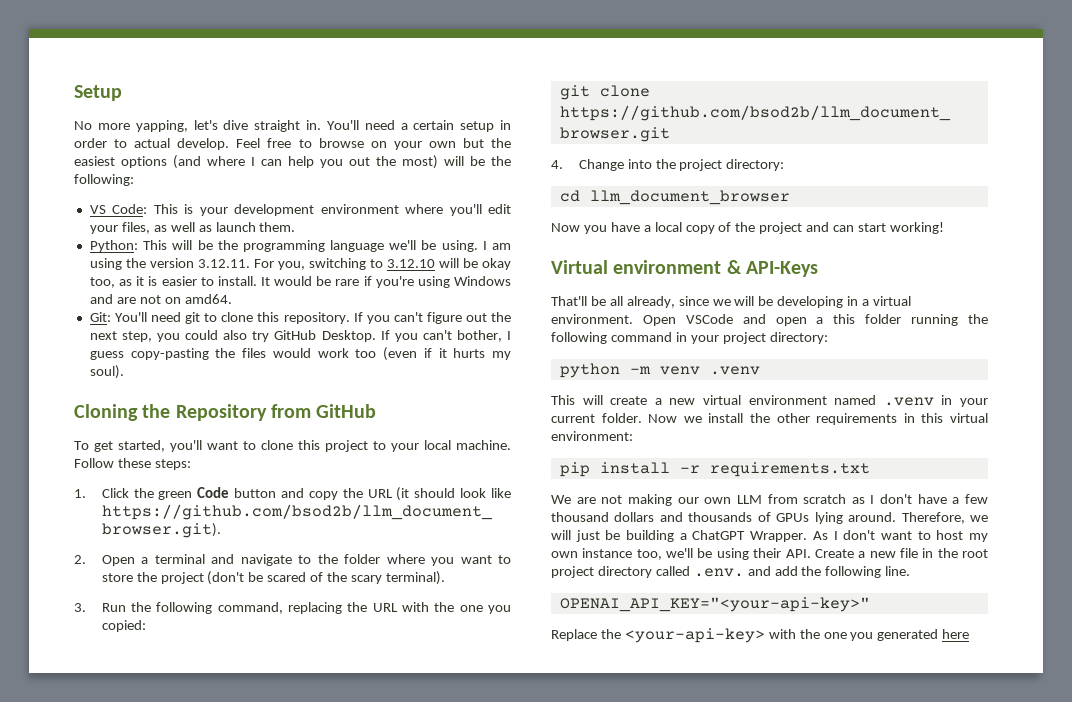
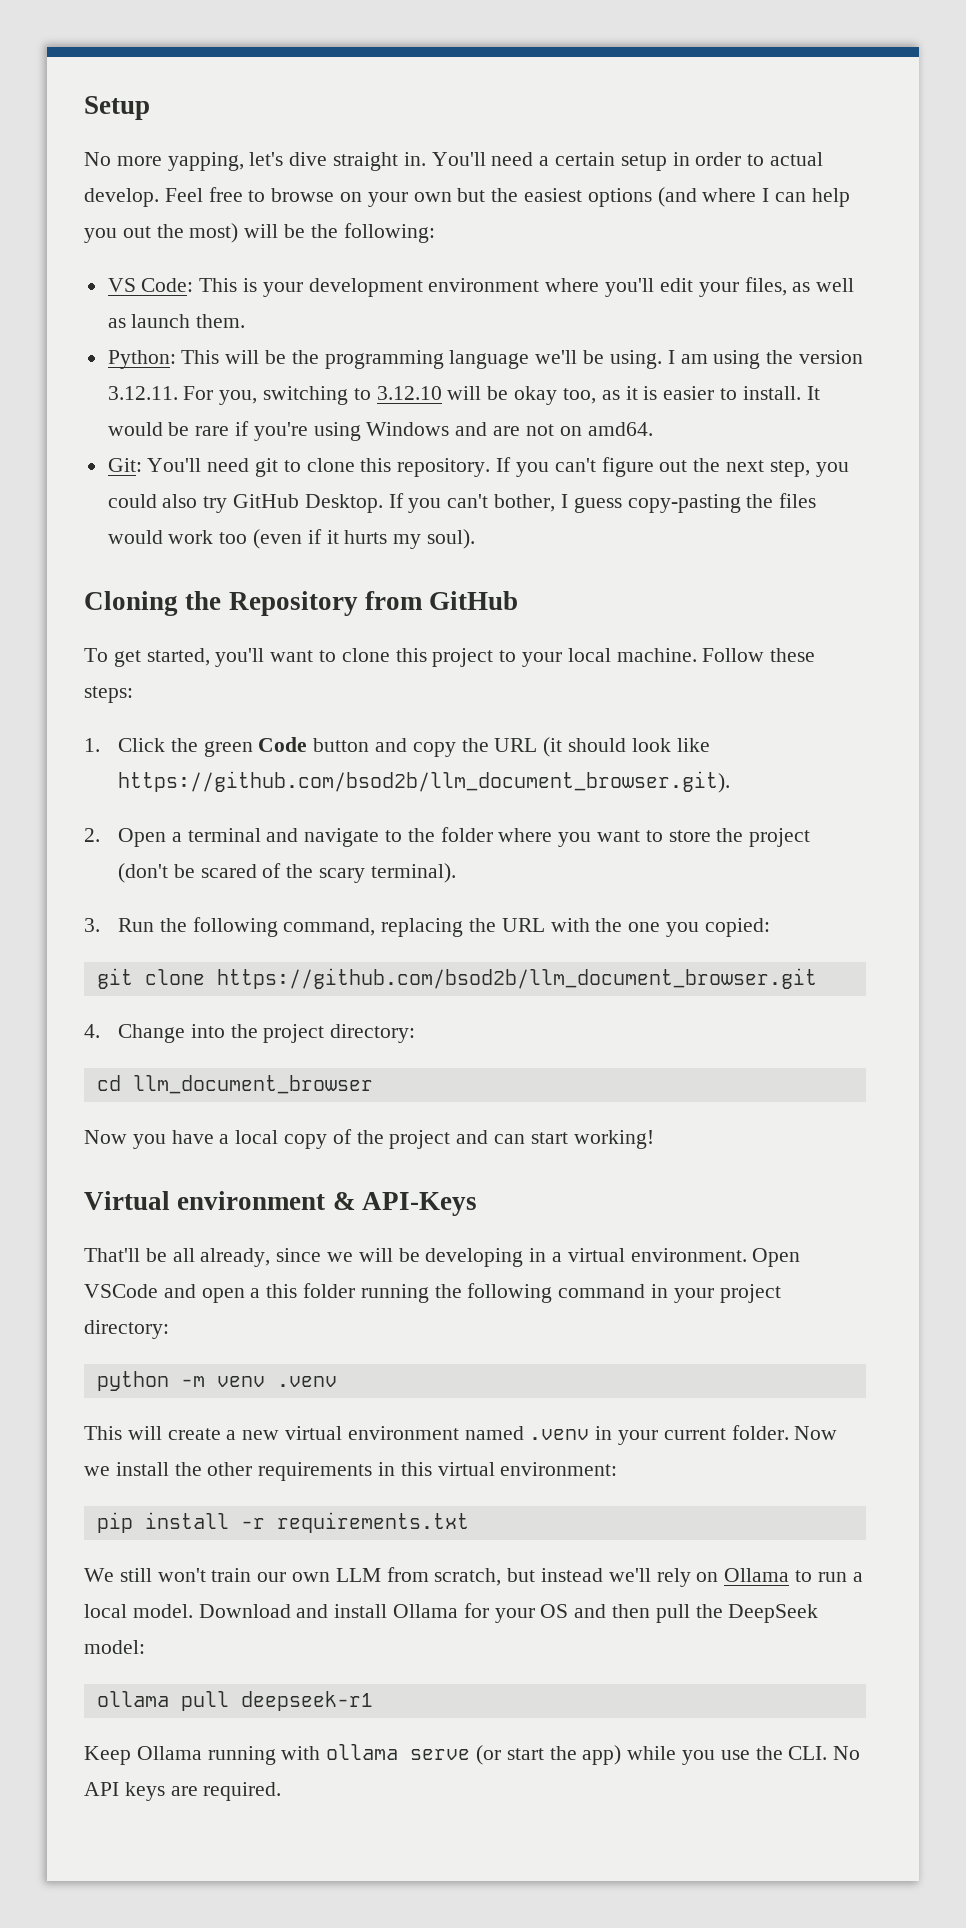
- We are not making our own LLM from scratch as I don't have a few thousand dollars and thousands of GPUs lying around. Therefore, we will just be building a ChatGPT Wrapper. As I don't want to host my own instance too, we'll be using their API. Create a new file in the root project directory called .env. and add the following line.
- OPENAI_API_KEY="<your-api-key>"
- Replace the <your-api-key> with the one you generated here
+ We still won't train our own LLM from scratch, but instead we'll rely on Ollama to run a local model. Download and install Ollama for your OS and then pull the DeepSeek model:
+ ollama pull deepseek-r1
+ Keep Ollama running with ollama serve (or start the app) while you use the CLI. No API keys are required.

